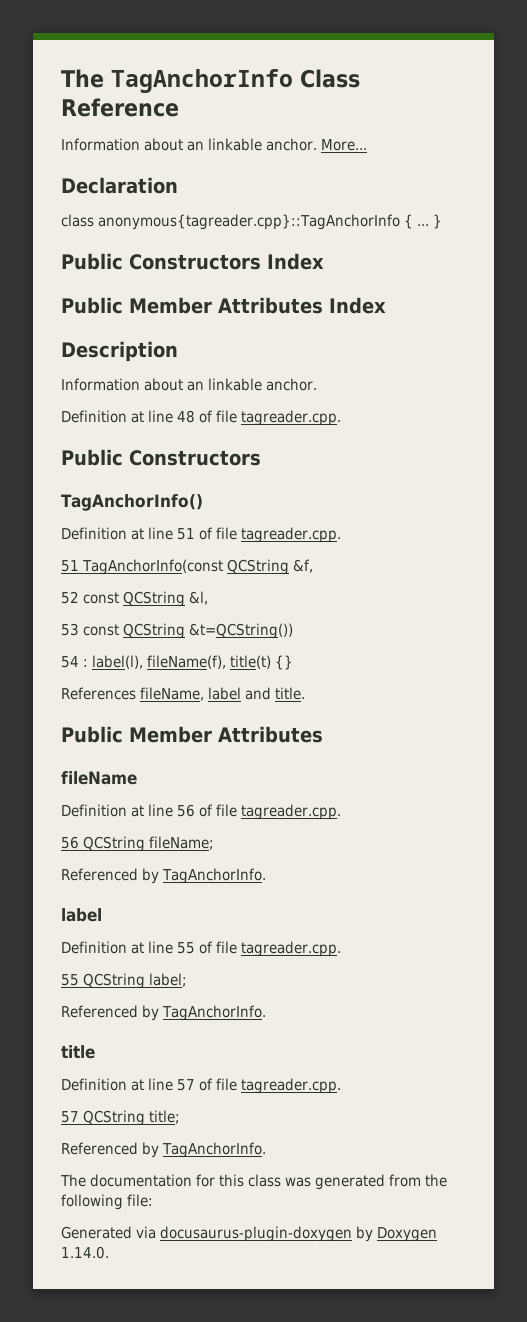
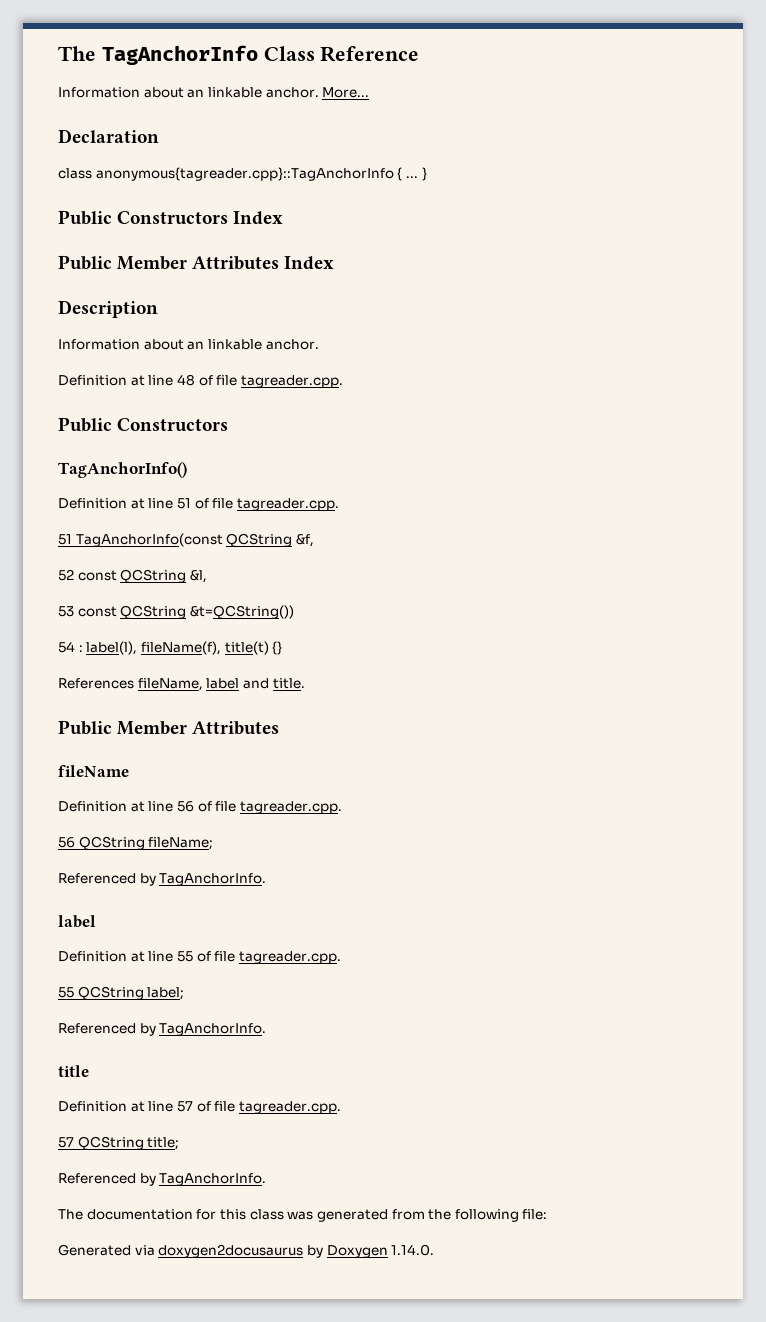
- Generated via docusaurus-plugin-doxygen by Doxygen 1.14.0.
+ Generated via doxygen2docusaurus by Doxygen 1.14.0.

